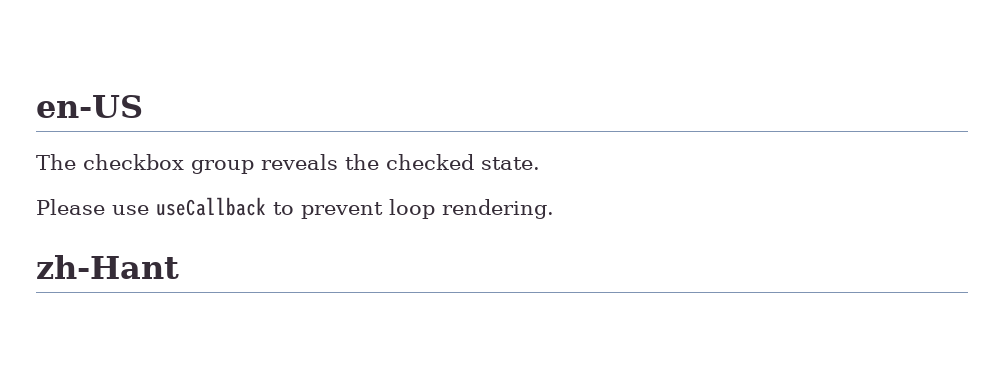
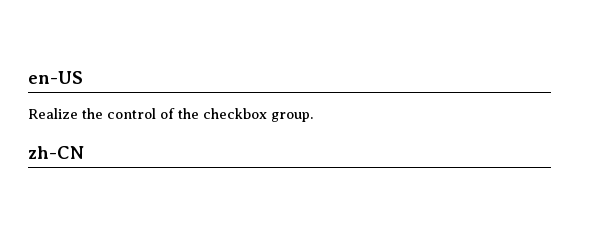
- The checkbox group reveals the checked state.
- Please use useCallback to prevent loop rendering.
- zh-Hant
+ Realize the control of the checkbox group.
+ zh-CN

